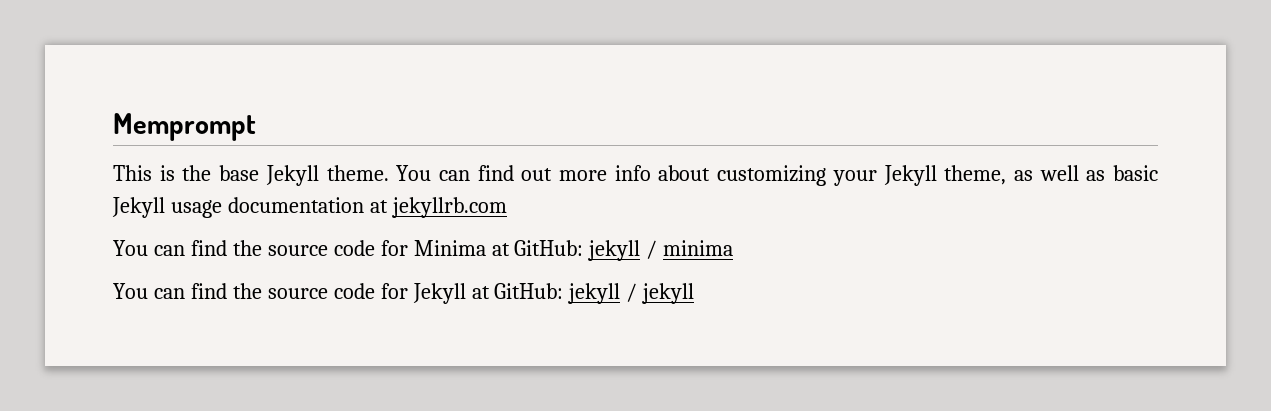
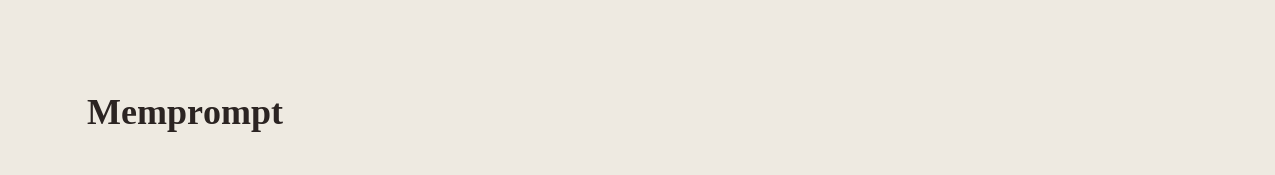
- This is the base Jekyll theme. You can find out more info about customizing your Jekyll theme, as well as basic Jekyll usage documentation at jekyllrb.com
- You can find the source code for Minima at GitHub: jekyll / minima
- You can find the source code for Jekyll at GitHub: jekyll / jekyll

